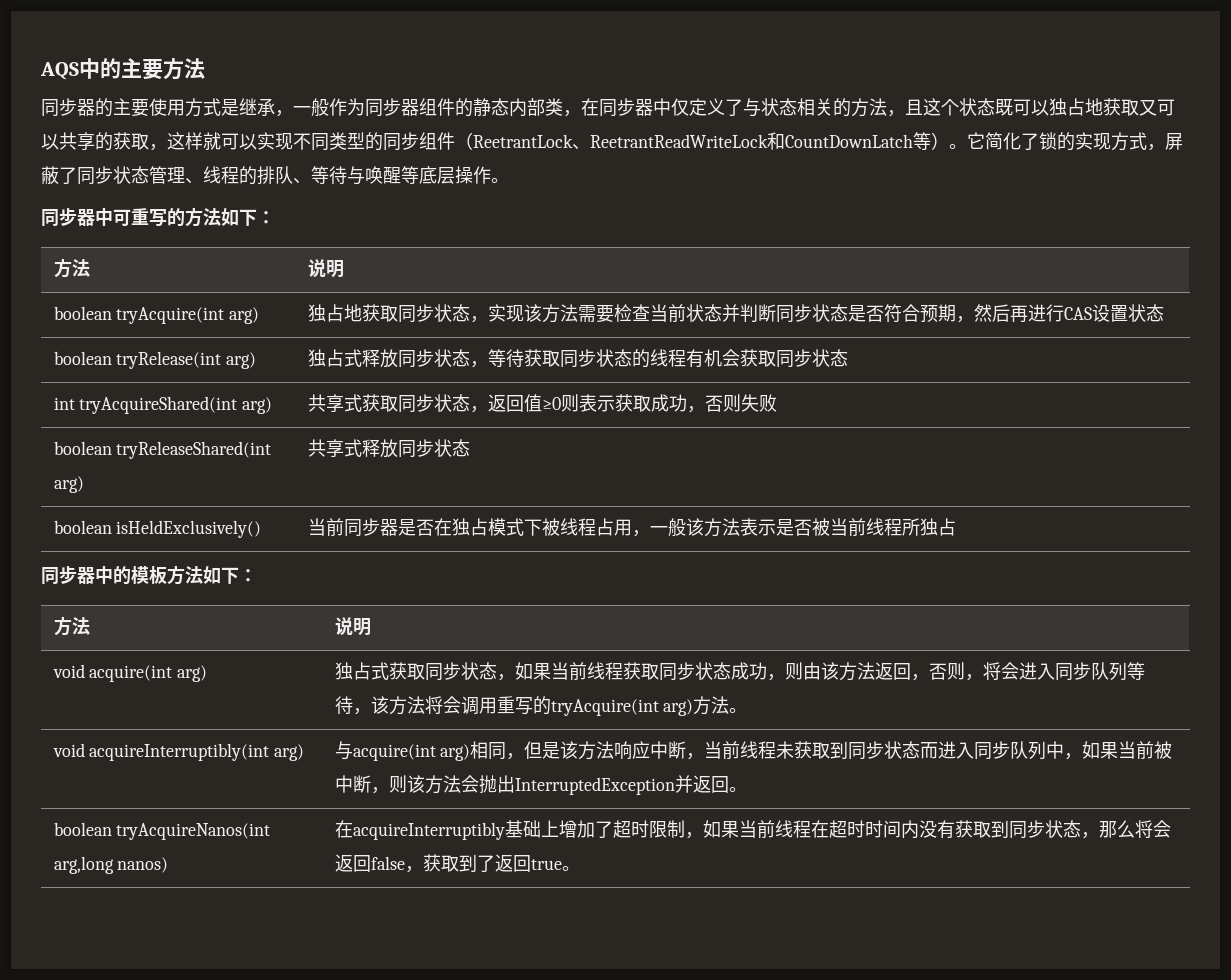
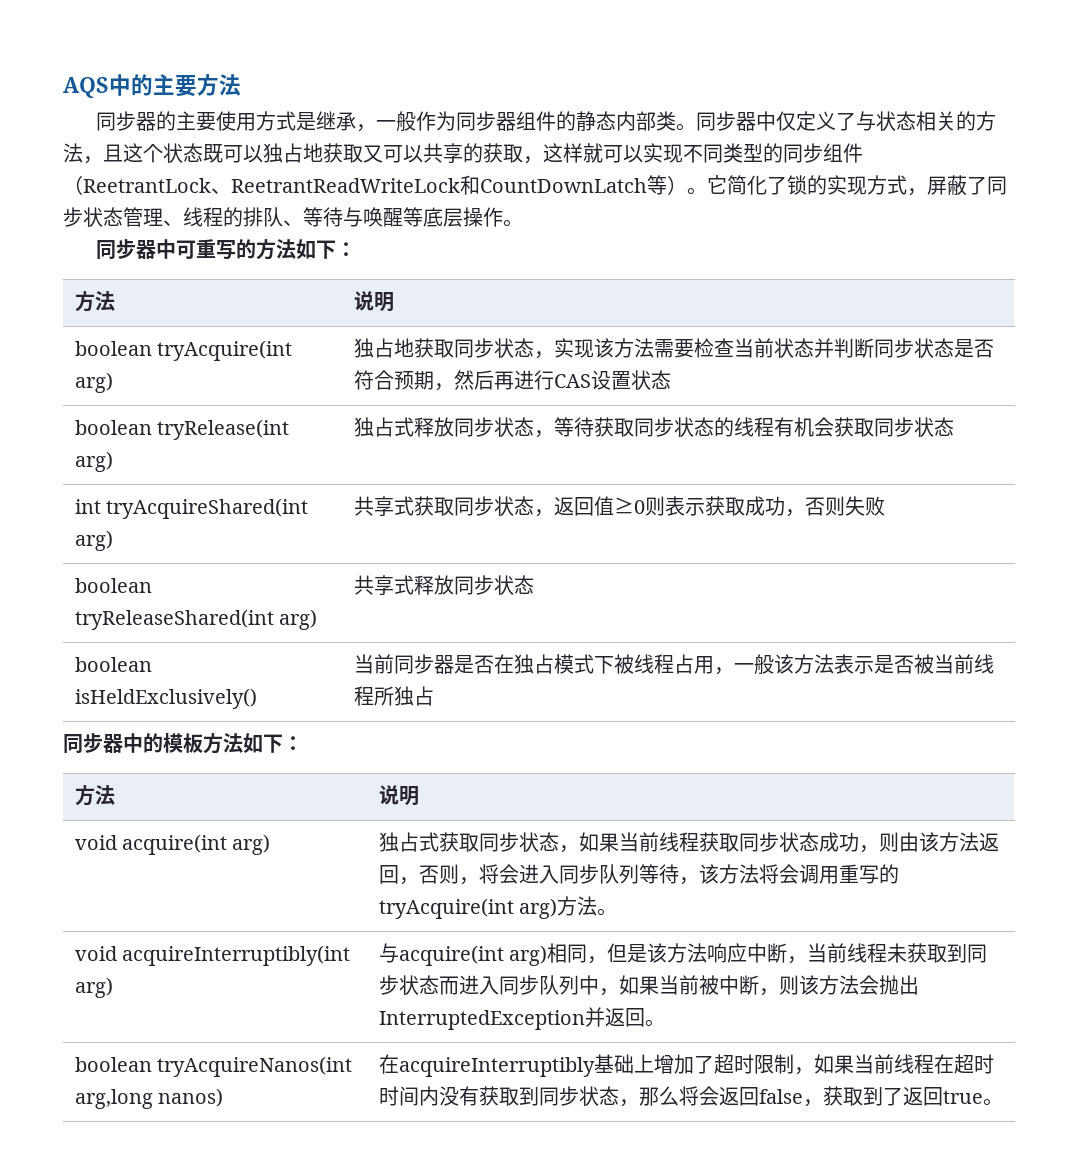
- 同步器的主要使用方式是继承，一般作为同步器组件的静态内部类，在同步器中仅定义了与状态相关的方法，且这个状态既可以独占地获取又可以共享的获取，这样就可以实现不同类型的同步组件（ReetrantLock、ReetrantReadWriteLock和CountDownLatch等）。
+ 同步器的主要使用方式是继承，一般作为同步器组件的静态内部类。同步器中仅定义了与状态相关的方法，且这个状态既可以独占地获取又可以共享的获取，这样就可以实现不同类型的同步组件（ReetrantLock、ReetrantReadWriteLock和CountDownLatch等）。

